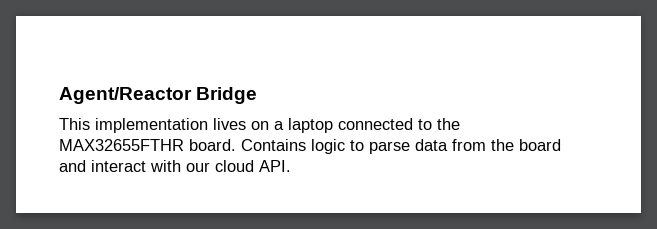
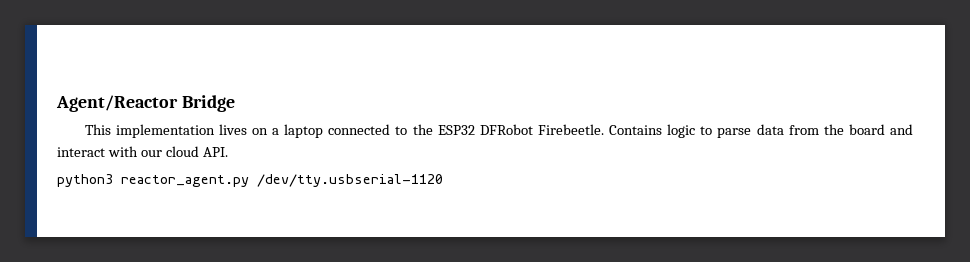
- This implementation lives on a laptop connected to the MAX32655FTHR board.
+ This implementation lives on a laptop connected to the ESP32 DFRobot Firebeetle.
+ python3 reactor_agent.py /dev/tty.usbserial-1120

